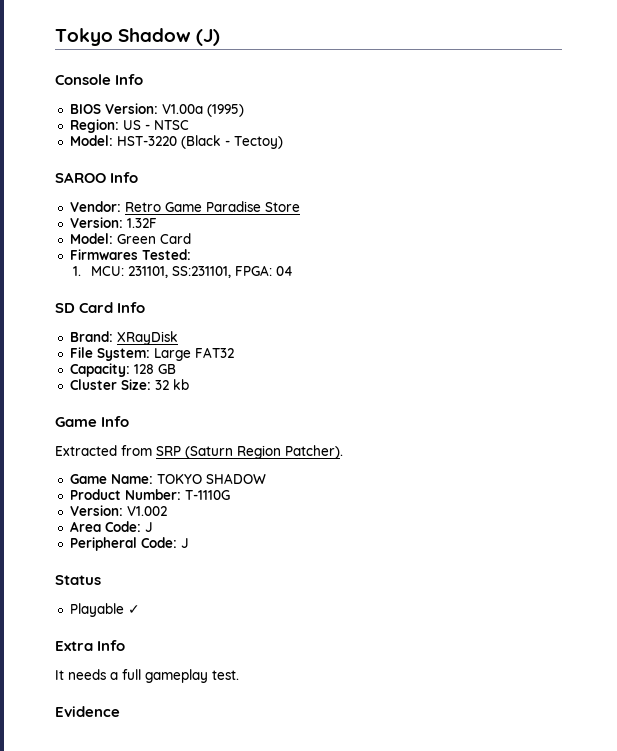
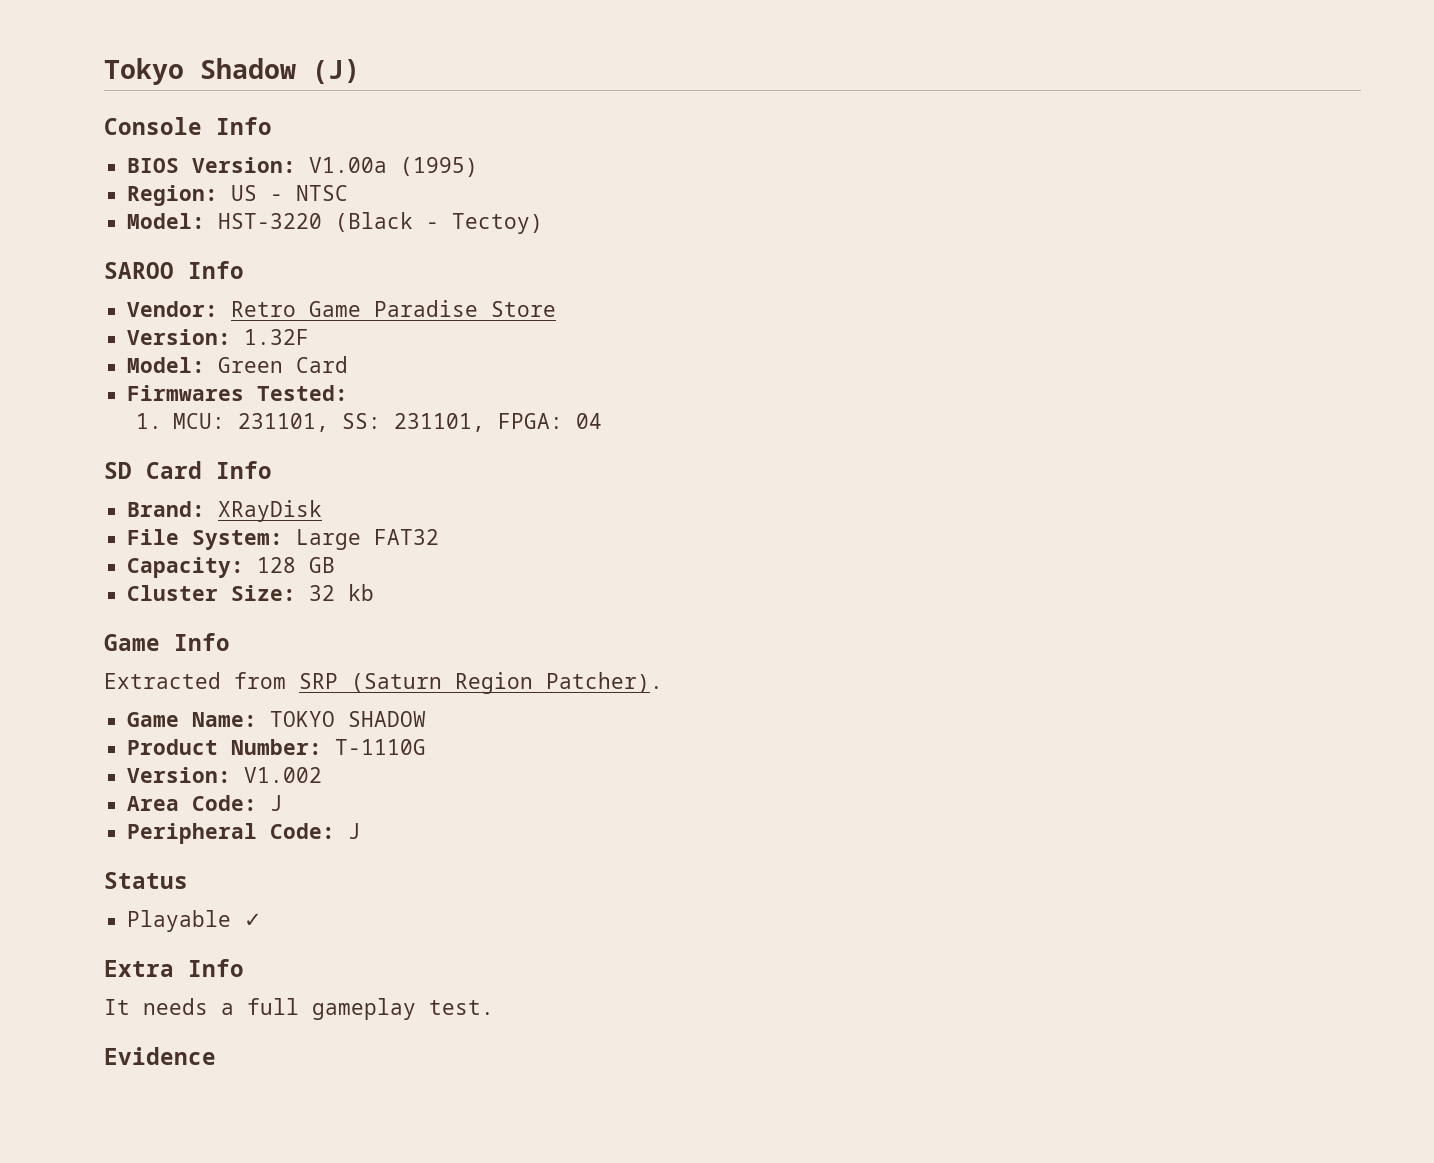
- 1. MCU: 231101, SS:231101, FPGA: 04
+ 1. MCU: 231101, SS: 231101, FPGA: 04

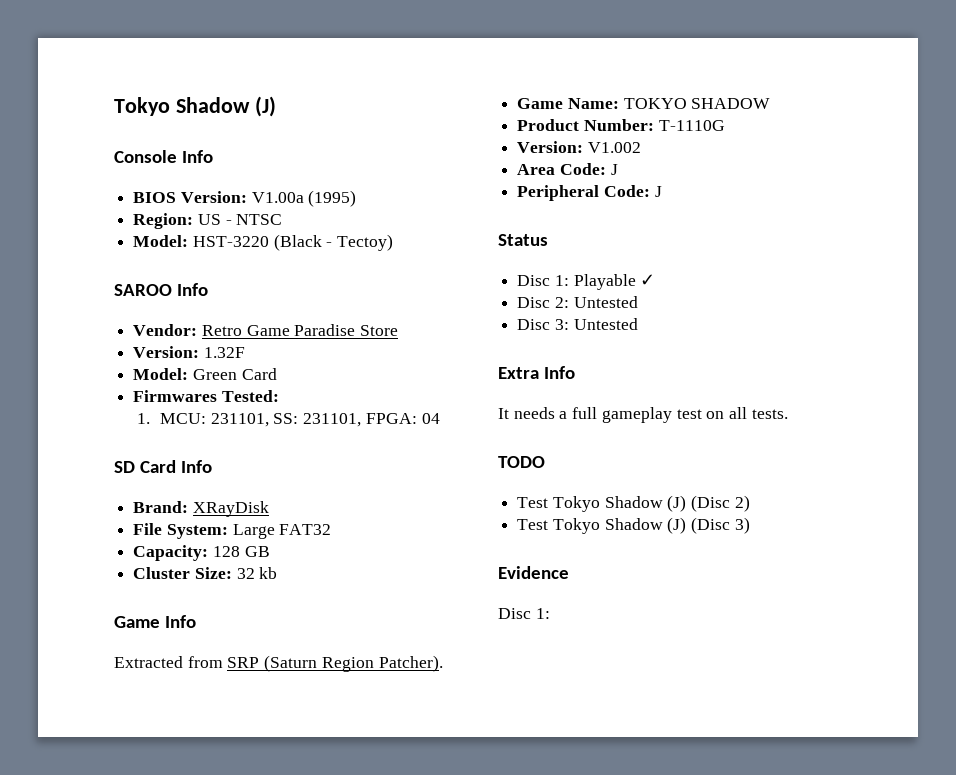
- Playable ✓
+ Disc 1: Playable ✓
+ Disc 2: Untested
+ Disc 3: Untested
- It needs a full gameplay test.
+ It needs a full gameplay test on all tests.
+ TODO
+ Test Tokyo Shadow (J) (Disc 2)
+ Test Tokyo Shadow (J) (Disc 3)
  Evidence
+ Disc 1:

